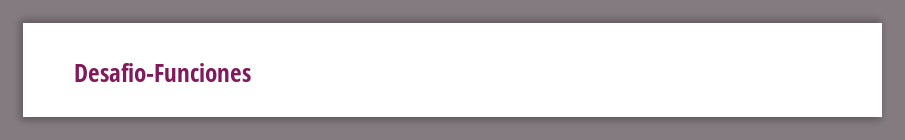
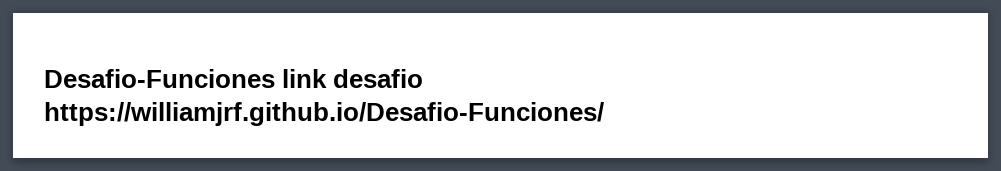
- Desafio-Funciones
+ Desafio-Funciones link desafio https://williamjrf.github.io/Desafio-Funciones/

